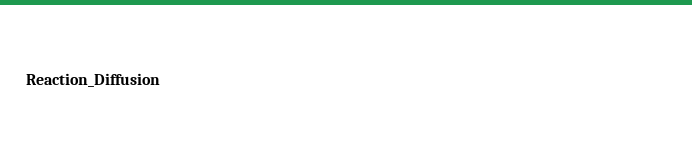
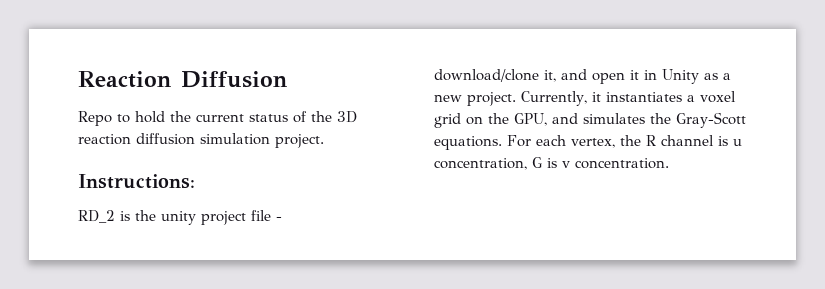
- Reaction_Diffusion
+ Reaction Diffusion
+ Repo to hold the current status of the 3D reaction diffusion simulation project.
+ Instructions:
+ RD_2 is the unity project file - download/clone it, and open it in Unity as a new project. Currently, it instantiates a voxel grid on the GPU, and simulates the Gray-Scott equations. For each vertex, the R channel is u concentration, G is v concentration.

